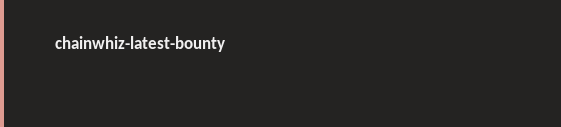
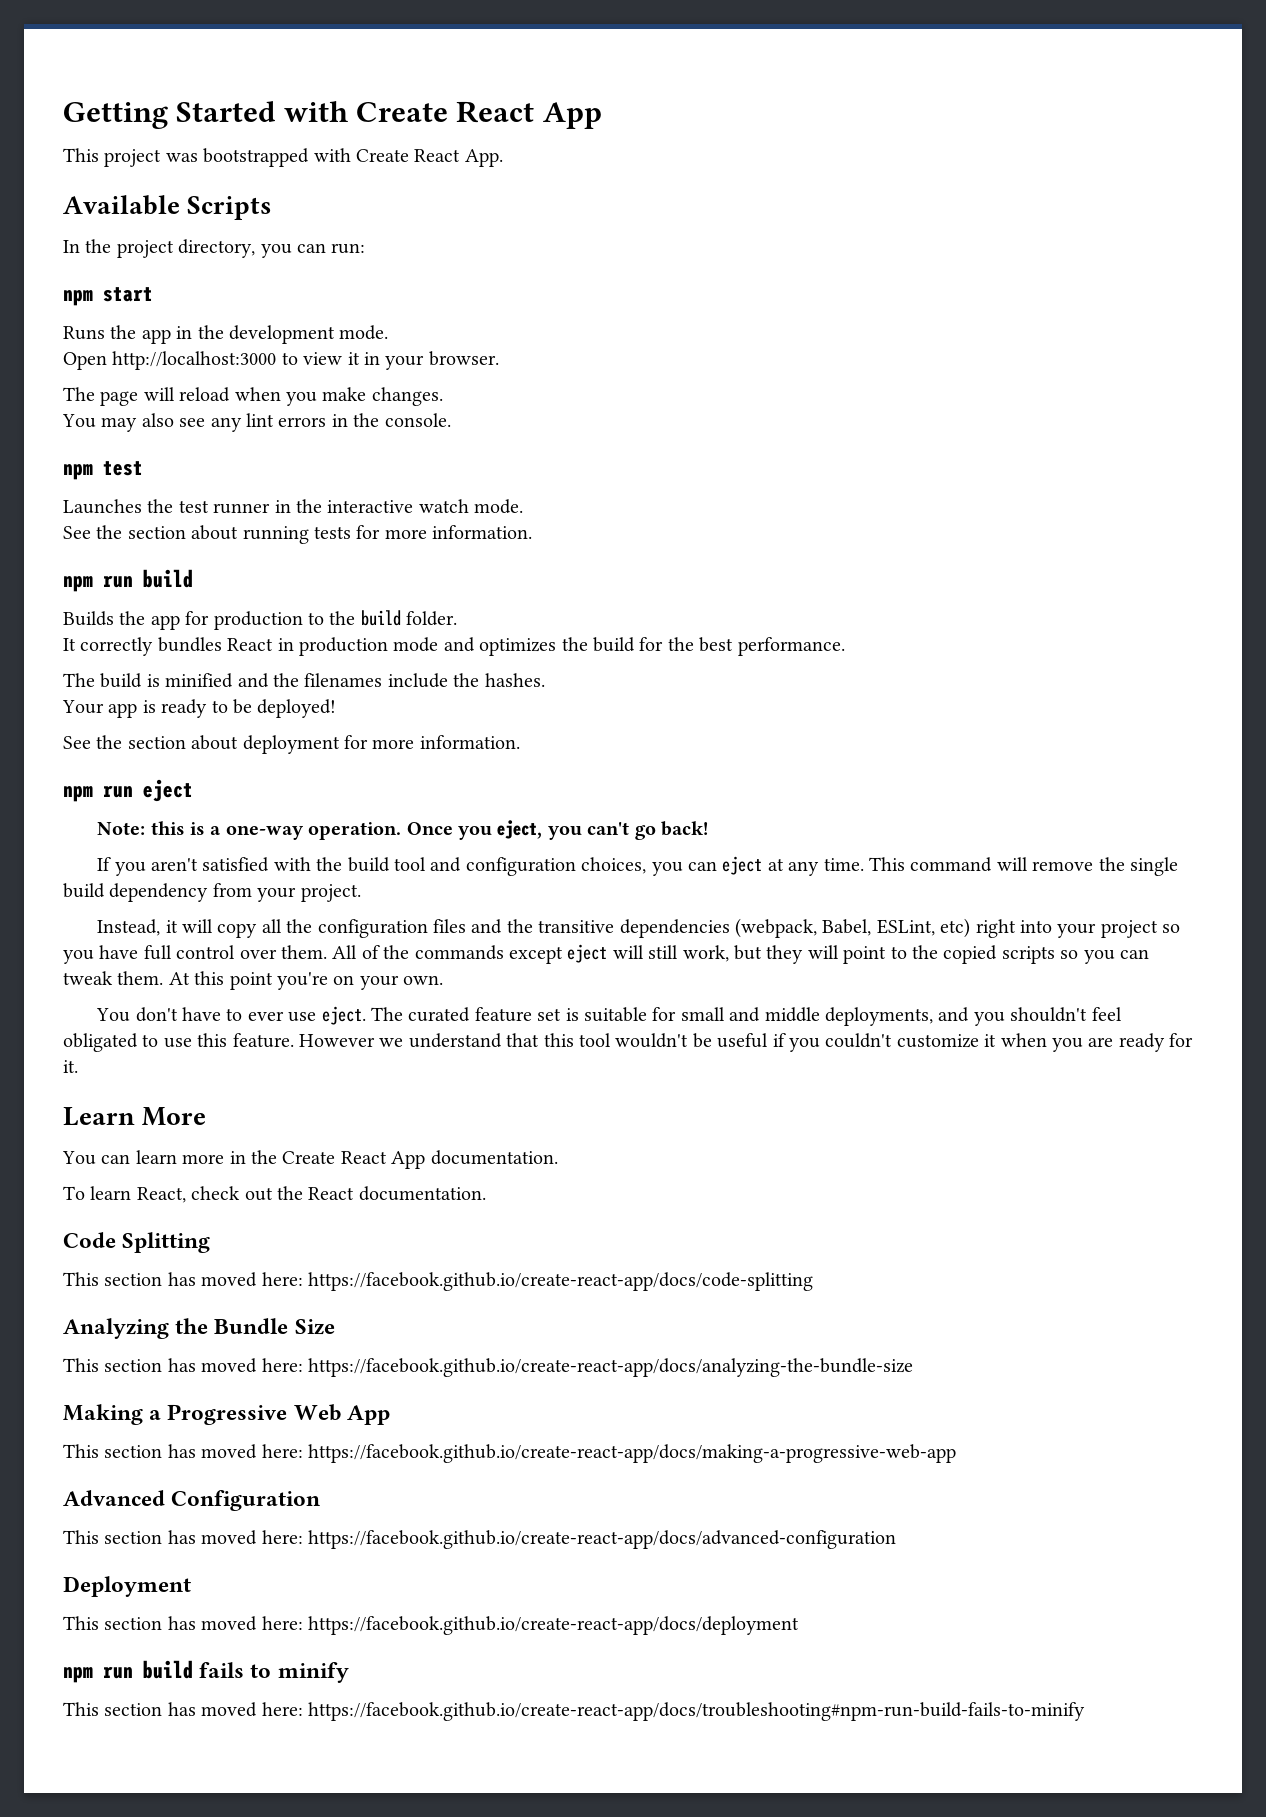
- chainwhiz-latest-bounty
+ Getting Started with Create React App
+ This project was bootstrapped with Create React App.
+ Available Scripts
+ In the project directory, you can run:
+ npm start
+ Runs the app in the development mode.
+ Open http://localhost:3000 to view it in your browser.
+ The page will reload when you make changes.
+ You may also see any lint errors in the console.
+ npm test
+ Launches the test runner in the interactive watch mode.
+ See the section about running tests for more information.
+ npm run build
+ Builds the app for production to the build folder.
+ It correctly bundles React in production mode and optimizes the build for the best performance.
+ The build is minified and the filenames include the hashes.
+ Your app is ready to be deployed!
+ See the section about deployment for more information.
+ npm run eject
+ Note: this is a one-way operation. Once you eject, you can't go back!
+ If you aren't satisfied with the build tool and configuration choices, you can eject at any time. This command will remove the single build dependency from your project.
+ Instead, it will copy all the configuration files and the transitive dependencies (webpack, Babel, ESLint, etc) right into your project so you have full control over them. All of the commands except eject will still work, but they will point to the copied scripts so you can tweak them. At this point you're on your own.
+ You don't have to ever use eject. The curated feature set is suitable for small and middle deployments, and you shouldn't feel obligated to use this feature. However we understand that this tool wouldn't be useful if you couldn't customize it when you are ready for it.
+ Learn More
+ You can learn more in the Create React App documentation.
+ To learn React, check out the React documentation.
+ Code Splitting
+ This section has moved here: https://facebook.github.io/create-react-app/docs/code-splitting
+ Analyzing the Bundle Size
+ This section has moved here: https://facebook.github.io/create-react-app/docs/analyzing-the-bundle-size
+ Making a Progressive Web App
+ This section has moved here: https://facebook.github.io/create-react-app/docs/making-a-progressive-web-app
+ Advanced Configuration
+ This section has moved here: https://facebook.github.io/create-react-app/docs/advanced-configuration
+ Deployment
+ This section has moved here: https://facebook.github.io/create-react-app/docs/deployment
+ npm run build fails to minify
+ This section has moved here: https://facebook.github.io/create-react-app/docs/troubleshooting#npm-run-build-fails-to-minify

